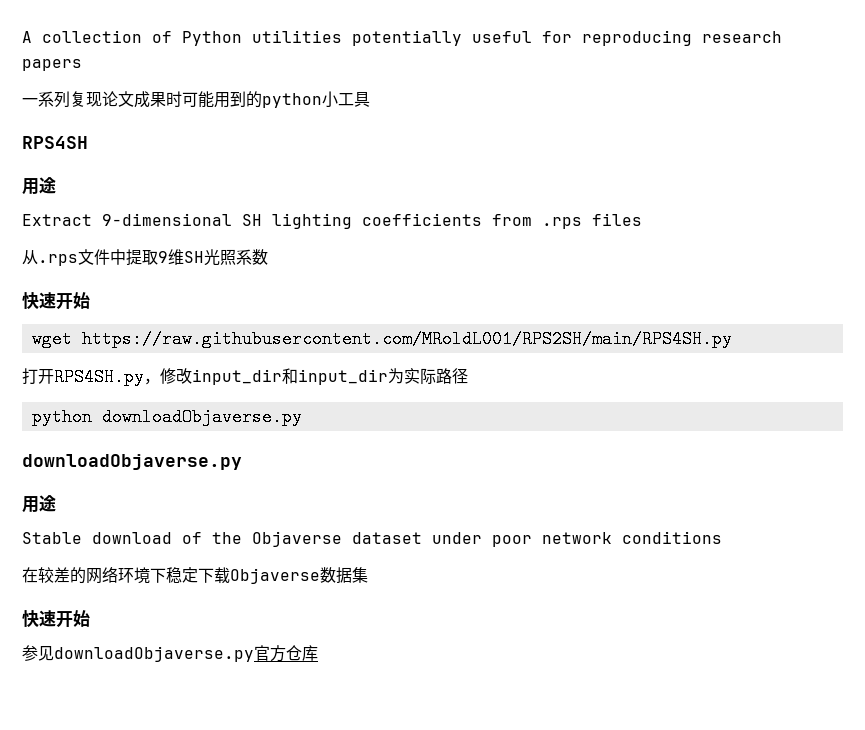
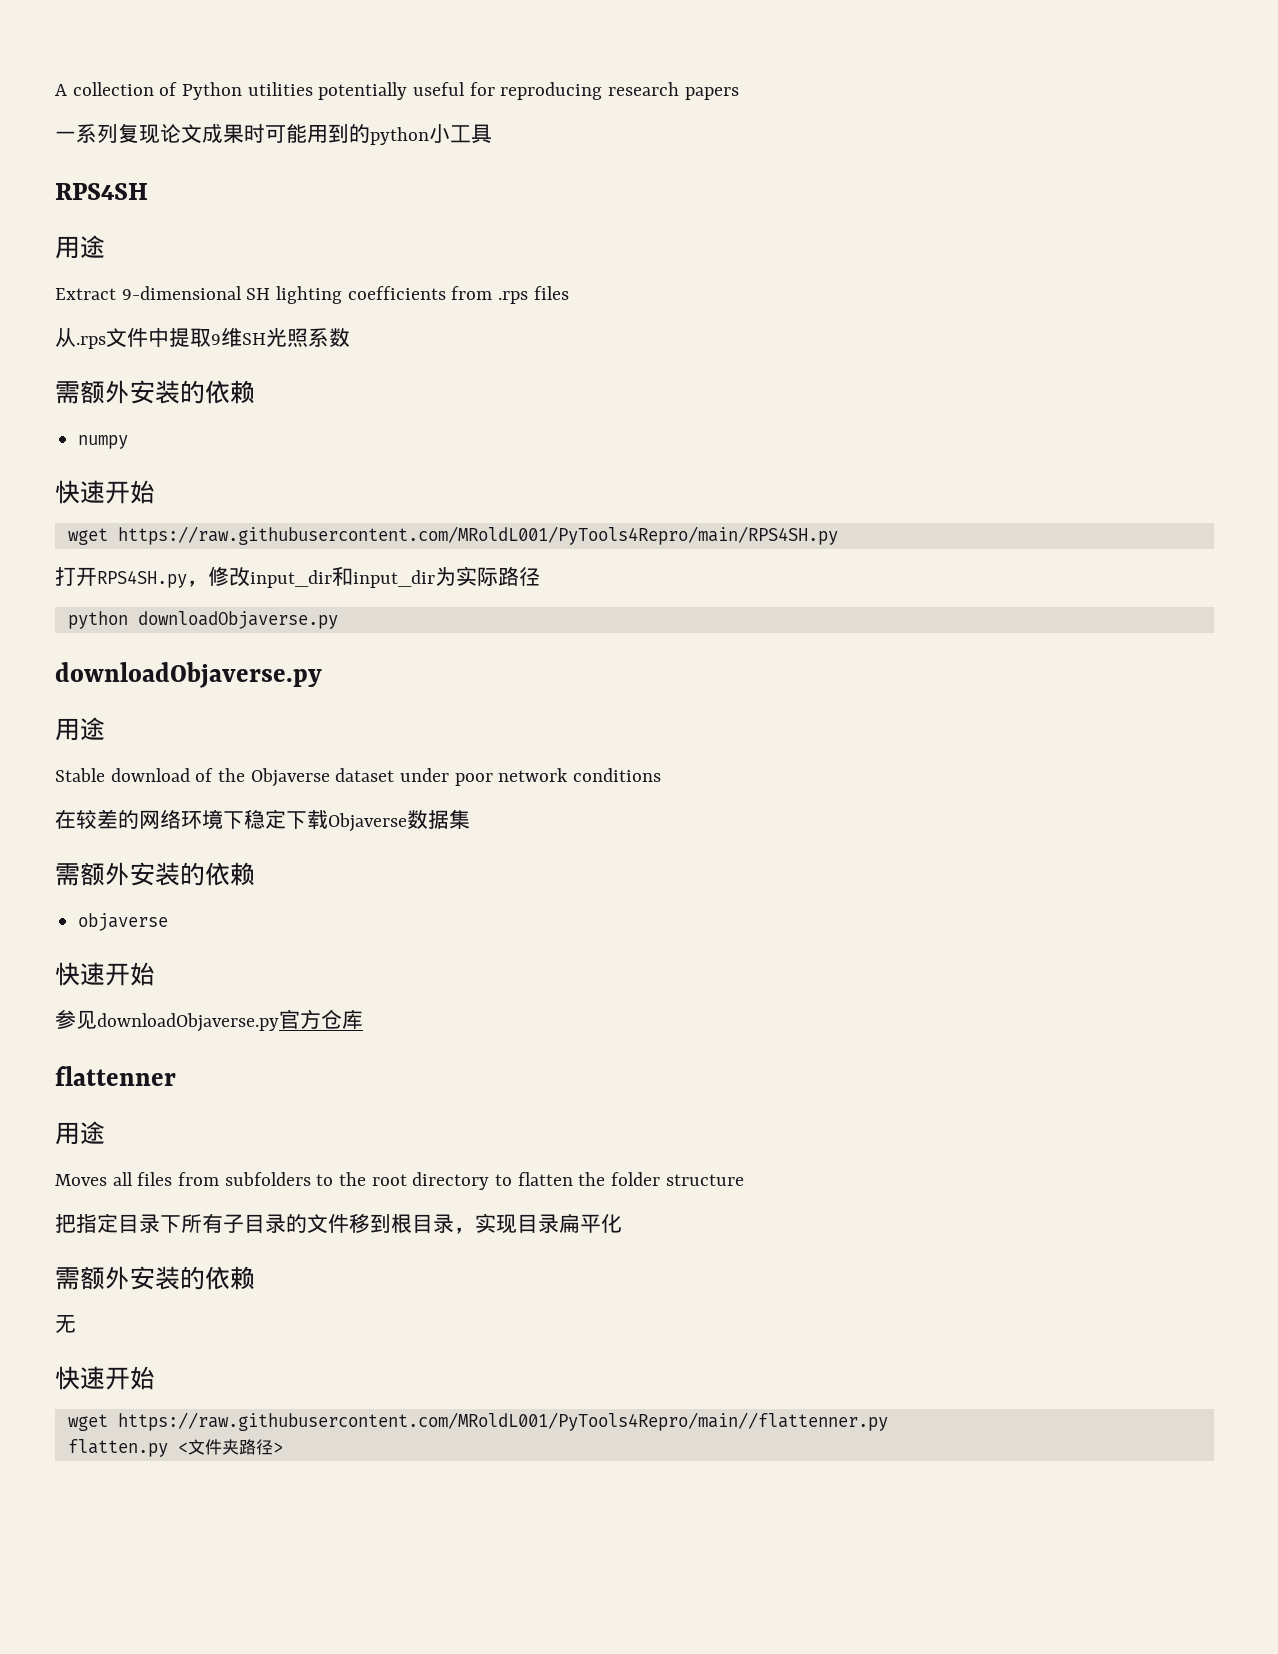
  从.rps文件中提取9维SH光照系数
+ 需额外安装的依赖
+ numpy
  快速开始
- wget https://raw.githubusercontent.com/MRoldL001/RPS2SH/main/RPS4SH.py
+ wget https://raw.githubusercontent.com/MRoldL001/PyTools4Repro/main/RPS4SH.py
  在较差的网络环境下稳定下载Objaverse数据集
+ 需额外安装的依赖
+ objaverse
+ flattenner
+ 用途
+ Moves all files from subfolders to the root directory to flatten the folder structure
+ 把指定目录下所有子目录的文件移到根目录，实现目录扁平化
+ 需额外安装的依赖
+ 无
+ 快速开始
+ wget https://raw.githubusercontent.com/MRoldL001/PyTools4Repro/main//flattenner.py
+ flatten.py <文件夹路径>

